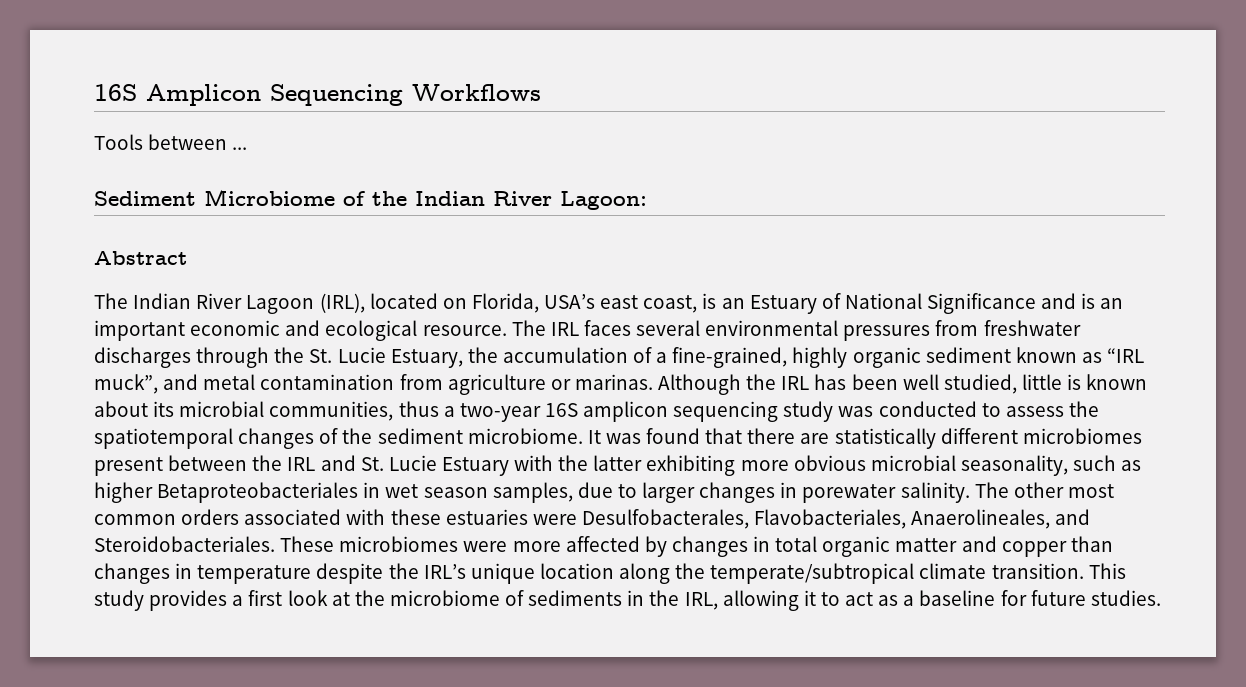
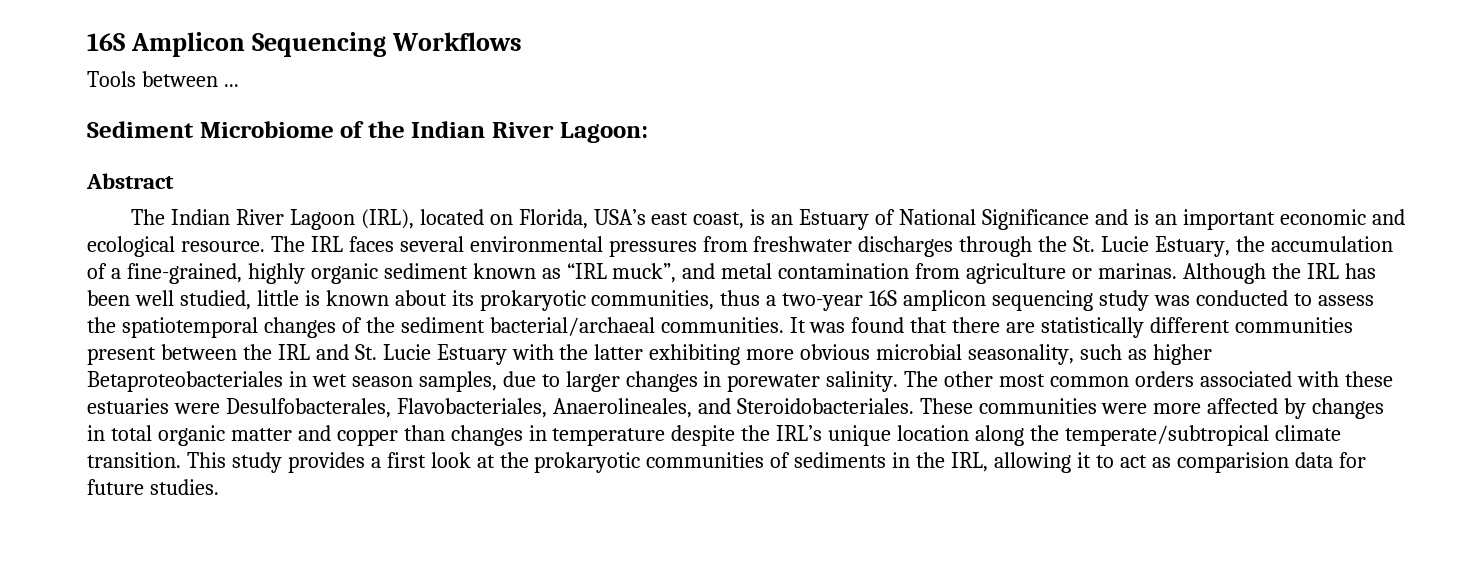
- Although the IRL has been well studied, little is known about its microbial communities, thus a two-year 16S amplicon sequencing study was conducted to assess the spatiotemporal changes of the sediment microbiome.
+ Although the IRL has been well studied, little is known about its prokaryotic communities, thus a two-year 16S amplicon sequencing study was conducted to assess the spatiotemporal changes of the sediment bacterial/archaeal communities.
- It was found that there are statistically different microbiomes present between the IRL and St. Lucie Estuary with the latter exhibiting more obvious microbial seasonality, such as higher Betaproteobacteriales in wet season samples, due to larger changes in porewater salinity.
+ It was found that there are statistically different communities present between the IRL and St. Lucie Estuary with the latter exhibiting more obvious microbial seasonality, such as higher Betaproteobacteriales in wet season samples, due to larger changes in porewater salinity.
- These microbiomes were more affected by changes in total organic matter and copper than changes in temperature despite the IRL’s unique location along the temperate/subtropical climate transition.
+ These communities were more affected by changes in total organic matter and copper than changes in temperature despite the IRL’s unique location along the temperate/subtropical climate transition.
- This study provides a first look at the microbiome of sediments in the IRL, allowing it to act as a baseline for future studies.
+ This study provides a first look at the prokaryotic communities of sediments in the IRL, allowing it to act as comparision data for future studies.

